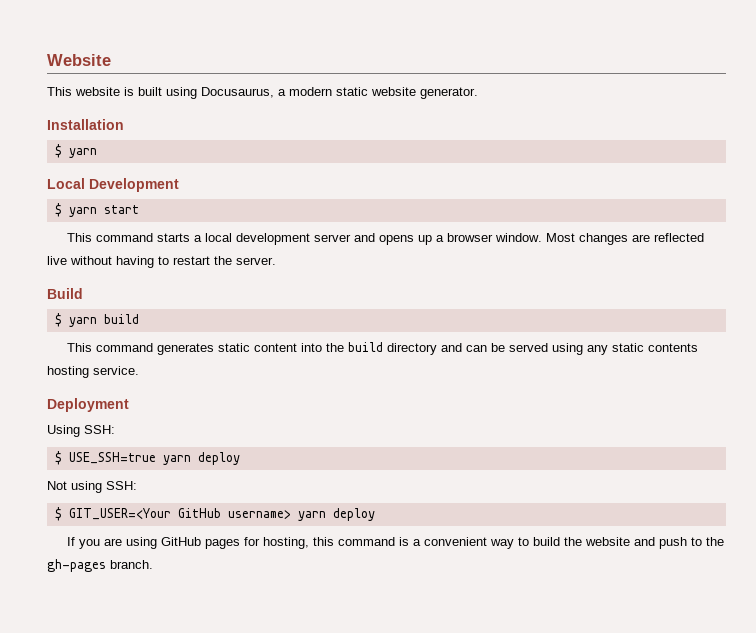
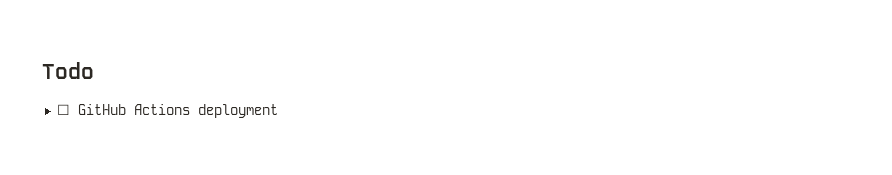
- Website
- This website is built using Docusaurus, a modern static website generator.
- Installation
- $ yarn
- Local Development
- $ yarn start
- This command starts a local development server and opens up a browser window. Most changes are reflected live without having to restart the server.
- Build
- $ yarn build
- This command generates static content into the build directory and can be served using any static contents hosting service.
- Deployment
- Using SSH:
- $ USE_SSH=true yarn deploy
- Not using SSH:
- $ GIT_USER=<Your GitHub username> yarn deploy
- If you are using GitHub pages for hosting, this command is a convenient way to build the website and push to the gh-pages branch.
+ Todo
+ ☐ GitHub Actions deployment

